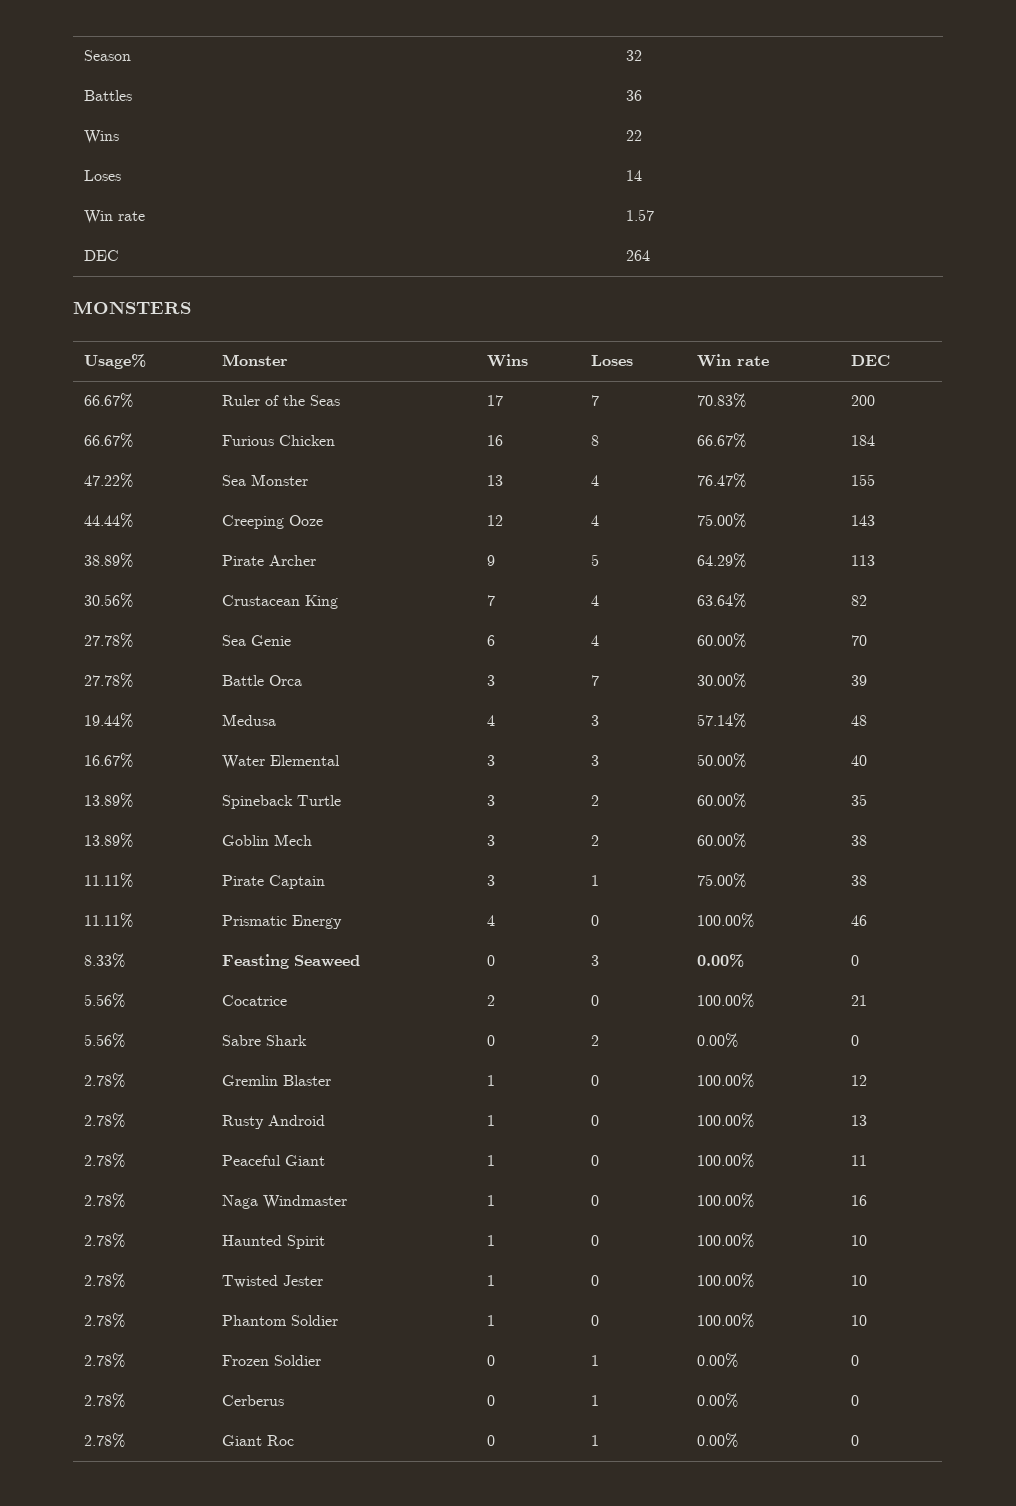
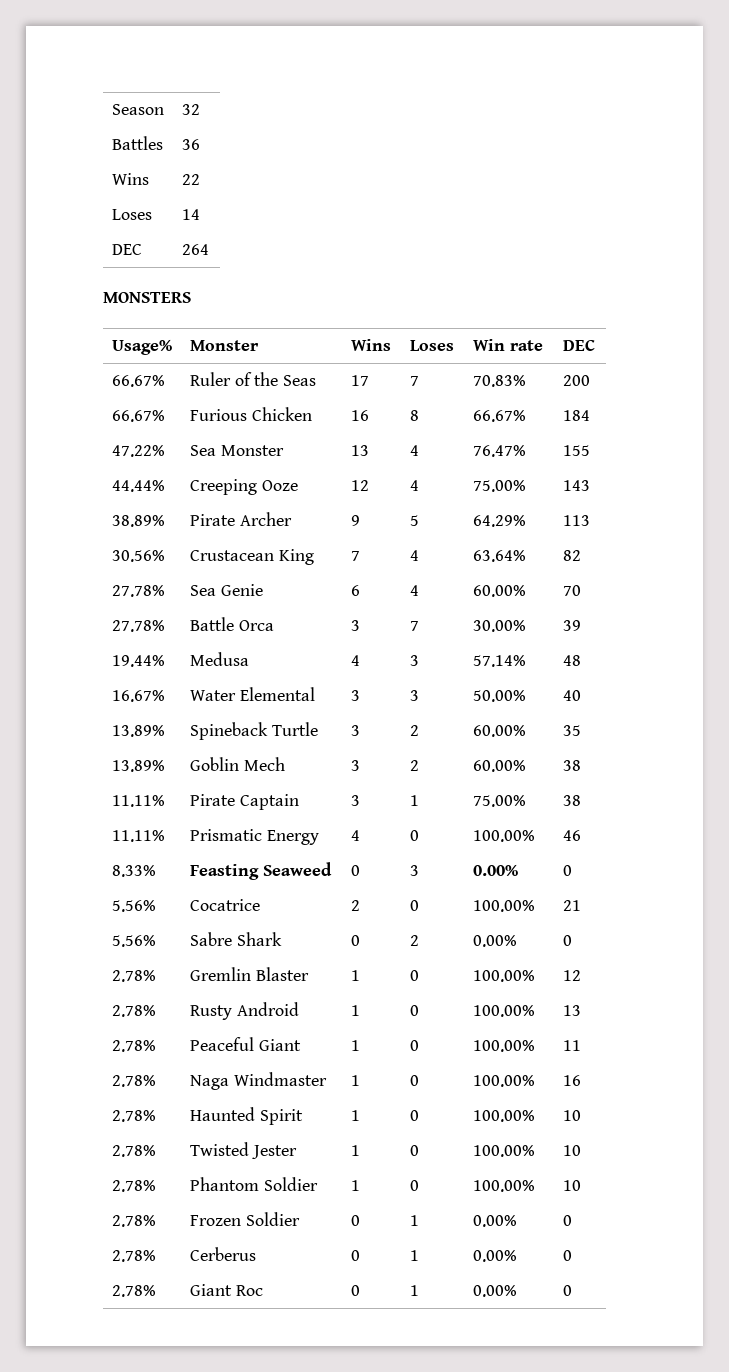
- Win rate | 1.57

